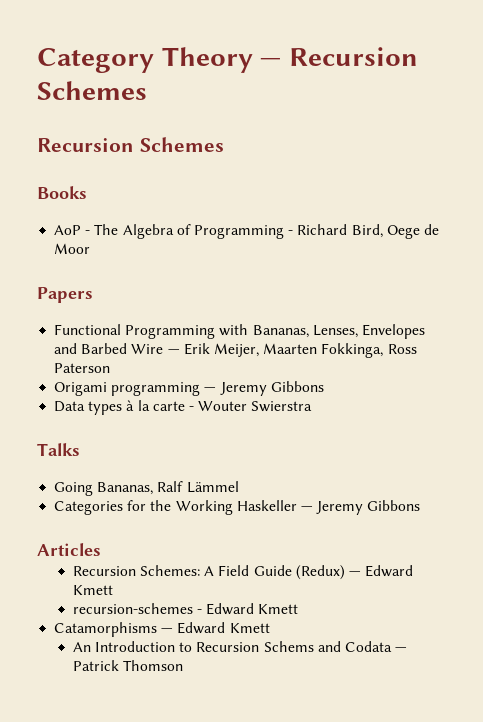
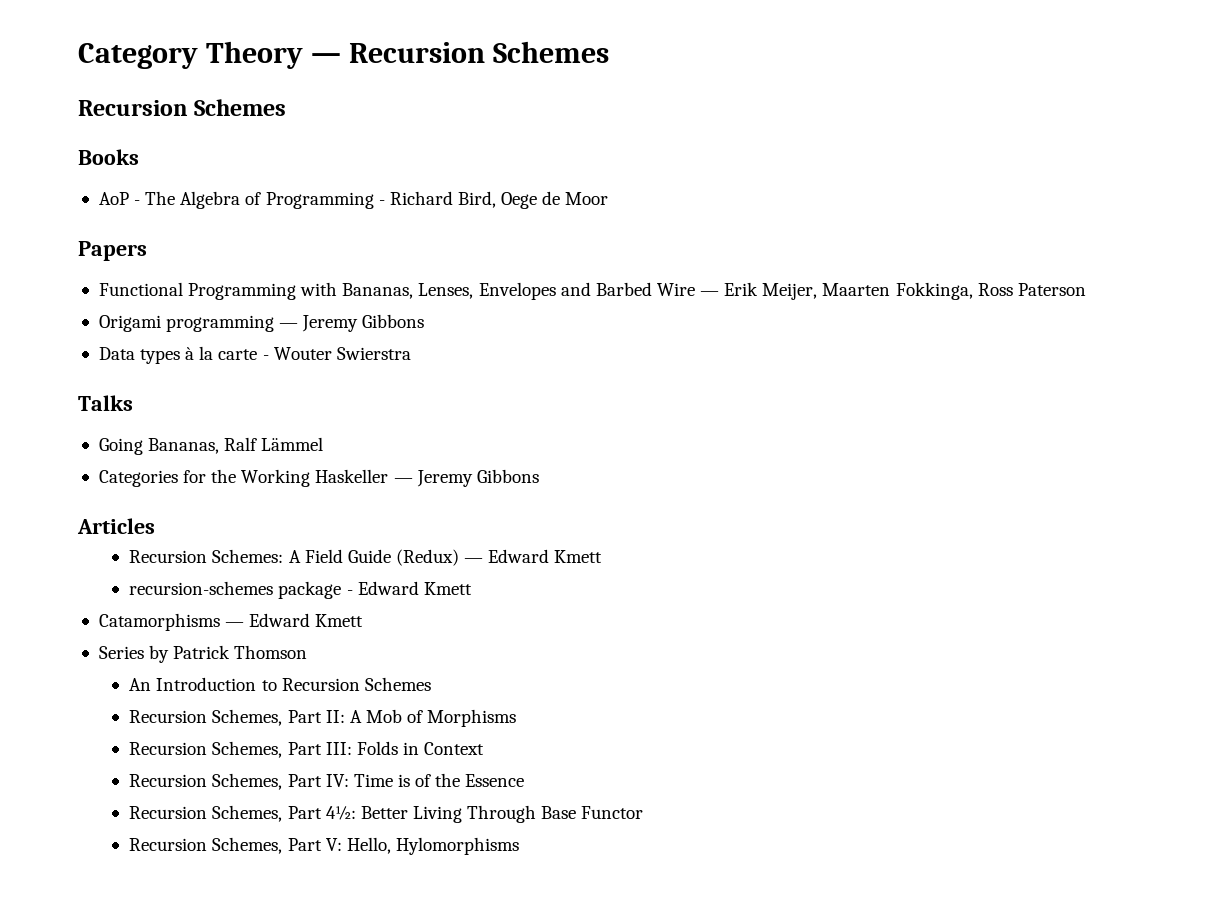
- recursion-schemes - Edward Kmett
+ recursion-schemes package - Edward Kmett
+ Series by Patrick Thomson
- An Introduction to Recursion Schems and Codata — Patrick Thomson
+ An Introduction to Recursion Schemes
+ Recursion Schemes, Part II: A Mob of Morphisms
+ Recursion Schemes, Part III: Folds in Context
+ Recursion Schemes, Part IV: Time is of the Essence
+ Recursion Schemes, Part 4½: Better Living Through Base Functor
+ Recursion Schemes, Part V: Hello, Hylomorphisms

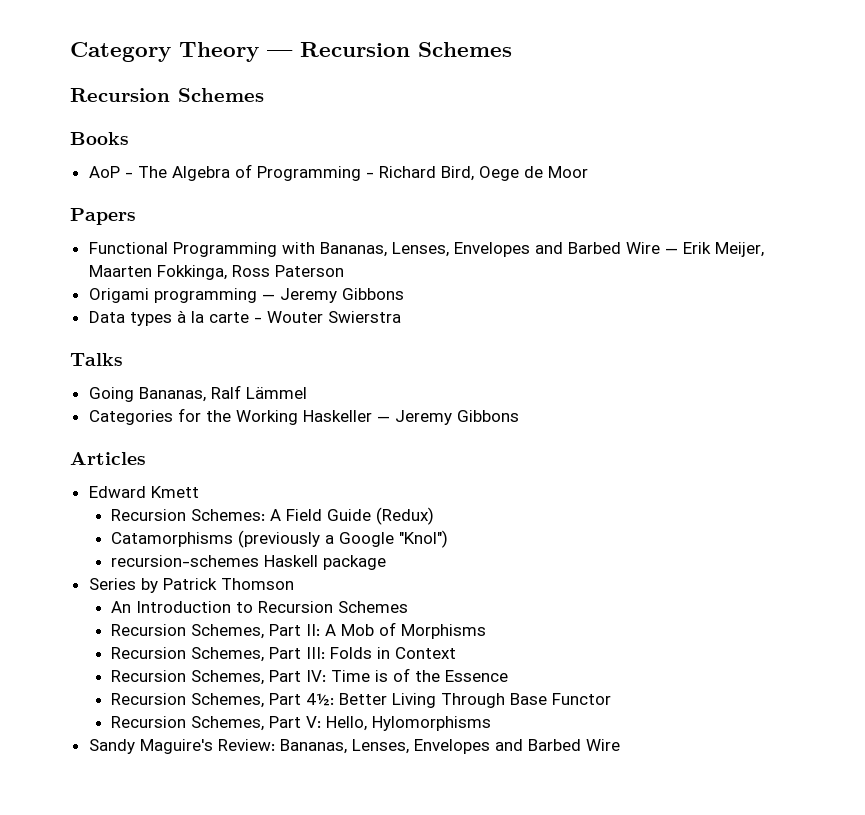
+ Edward Kmett
- Recursion Schemes: A Field Guide (Redux) — Edward Kmett
+ Recursion Schemes: A Field Guide (Redux)
+ Catamorphisms (previously a Google "Knol")
- recursion-schemes package - Edward Kmett
- Catamorphisms — Edward Kmett
+ recursion-schemes Haskell package
+ Sandy Maguire's Review: Bananas, Lenses, Envelopes and Barbed Wire

